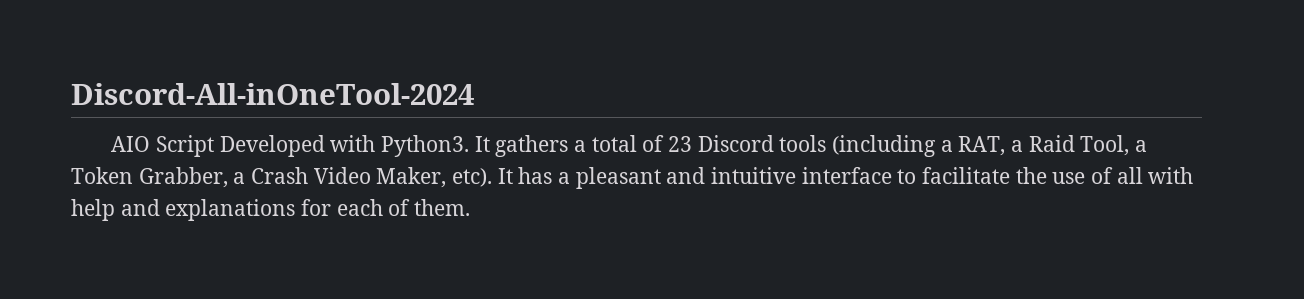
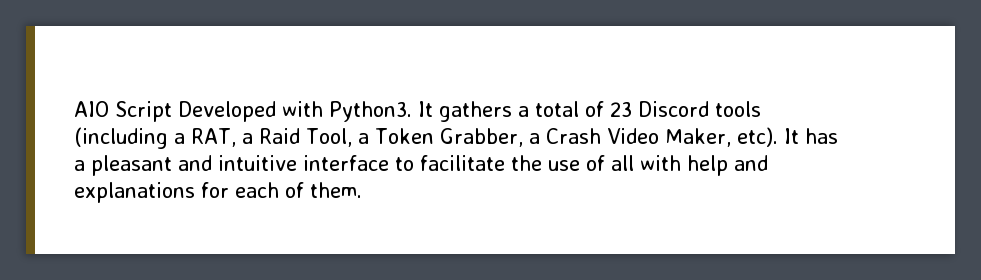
- Discord-All-inOneTool-2024

